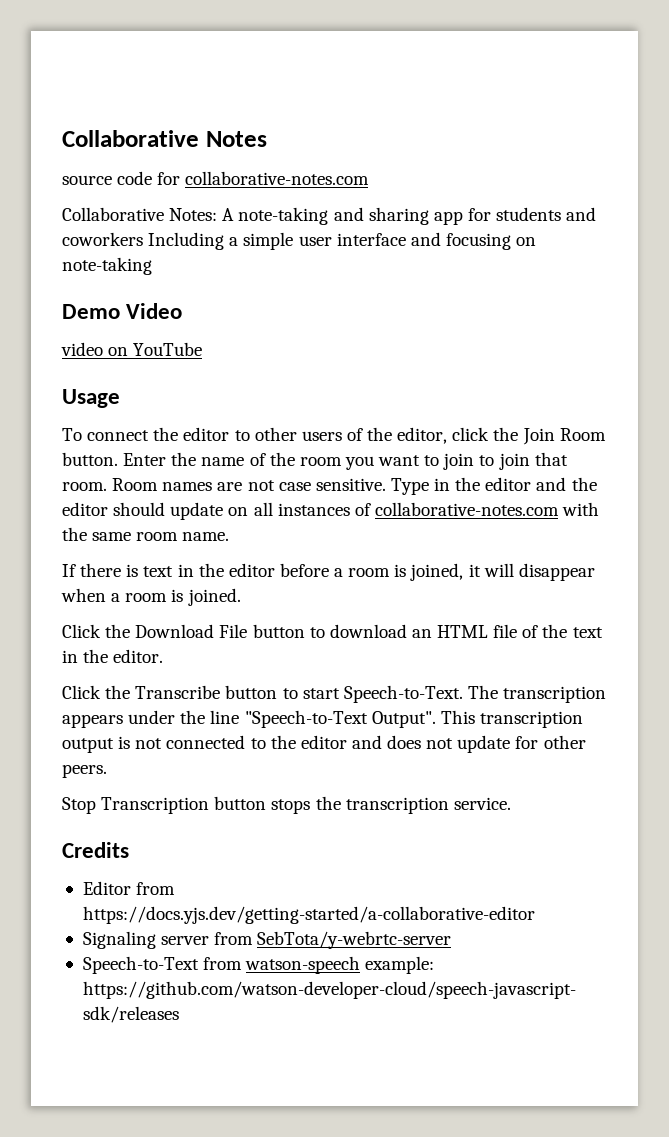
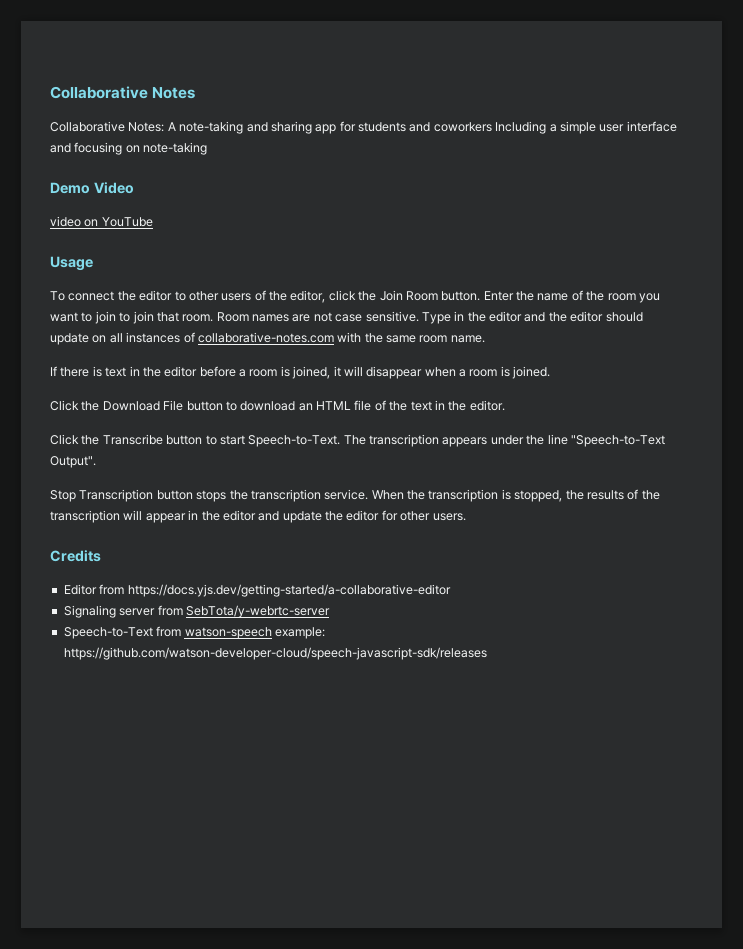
- source code for collaborative-notes.com
- This transcription output is not connected to the editor and does not update for other peers.
+ When the transcription is stopped, the results of the transcription will appear in the editor and update the editor for other users.

